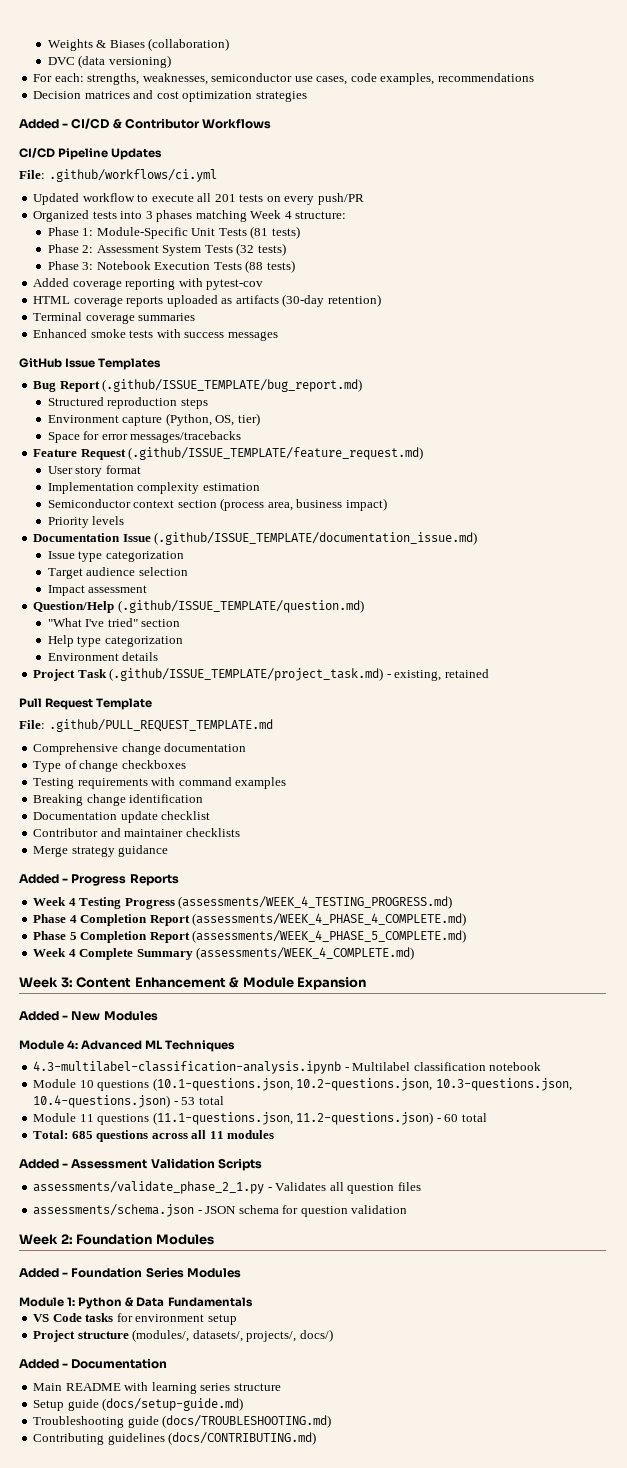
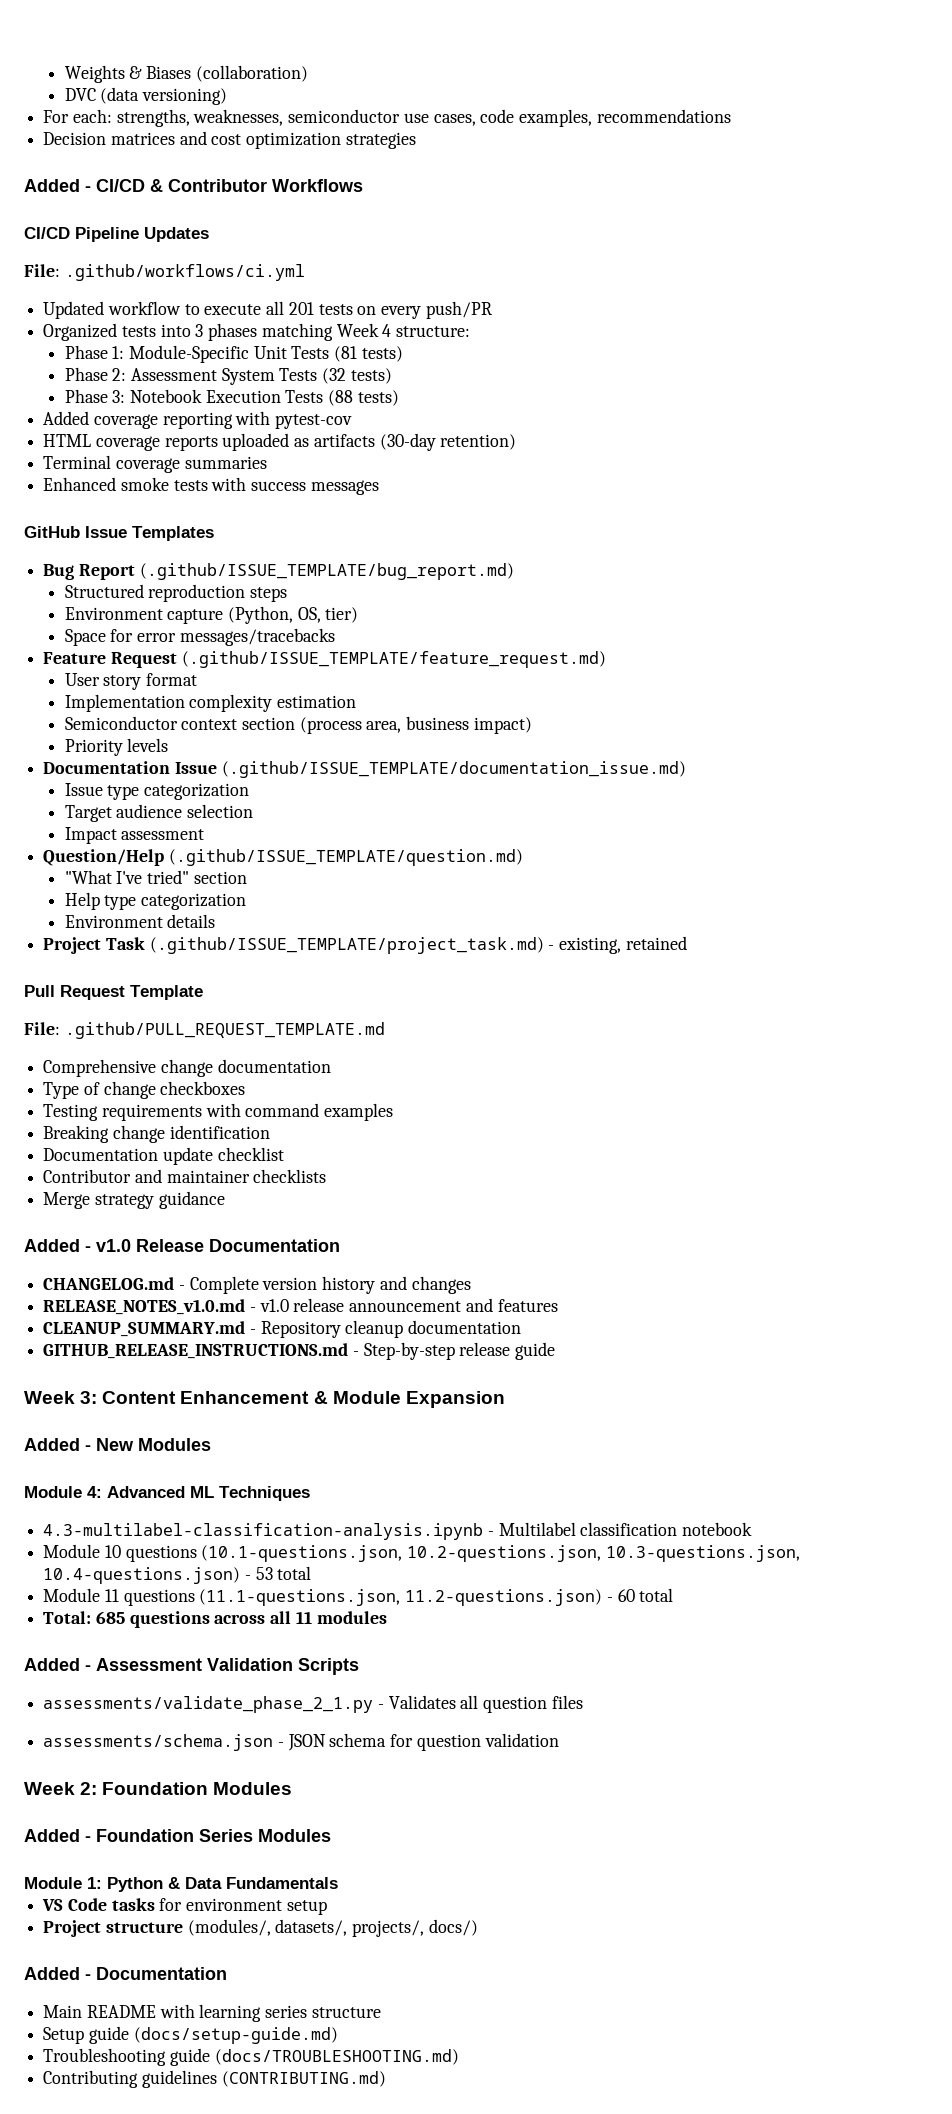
- Added - Progress Reports
- Week 4 Testing Progress (assessments/WEEK_4_TESTING_PROGRESS.md)
- Phase 4 Completion Report (assessments/WEEK_4_PHASE_4_COMPLETE.md)
- Phase 5 Completion Report (assessments/WEEK_4_PHASE_5_COMPLETE.md)
- Week 4 Complete Summary (assessments/WEEK_4_COMPLETE.md)
+ Added - v1.0 Release Documentation
+ CHANGELOG.md - Complete version history and changes
+ RELEASE_NOTES_v1.0.md - v1.0 release announcement and features
+ CLEANUP_SUMMARY.md - Repository cleanup documentation
+ GITHUB_RELEASE_INSTRUCTIONS.md - Step-by-step release guide
- Contributing guidelines (docs/CONTRIBUTING.md)
+ Contributing guidelines (CONTRIBUTING.md)

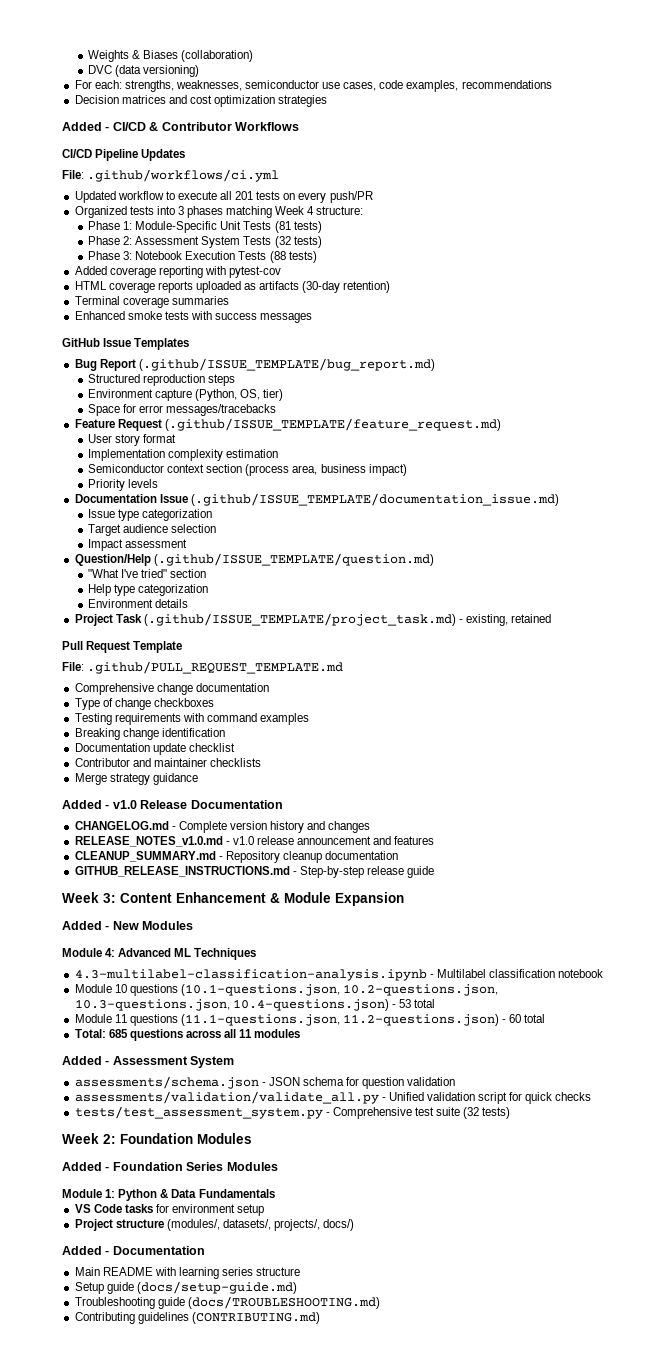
- Added - Assessment Validation Scripts
- assessments/validate_phase_2_1.py - Validates all question files
+ Added - Assessment System
+ assessments/validation/validate_all.py - Unified validation script for quick checks
+ tests/test_assessment_system.py - Comprehensive test suite (32 tests)

